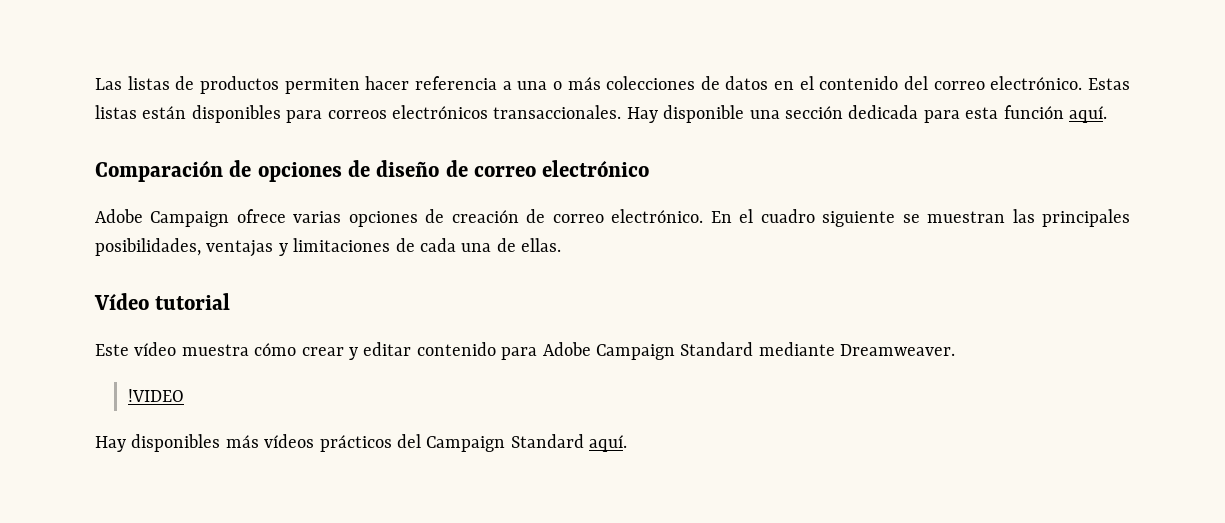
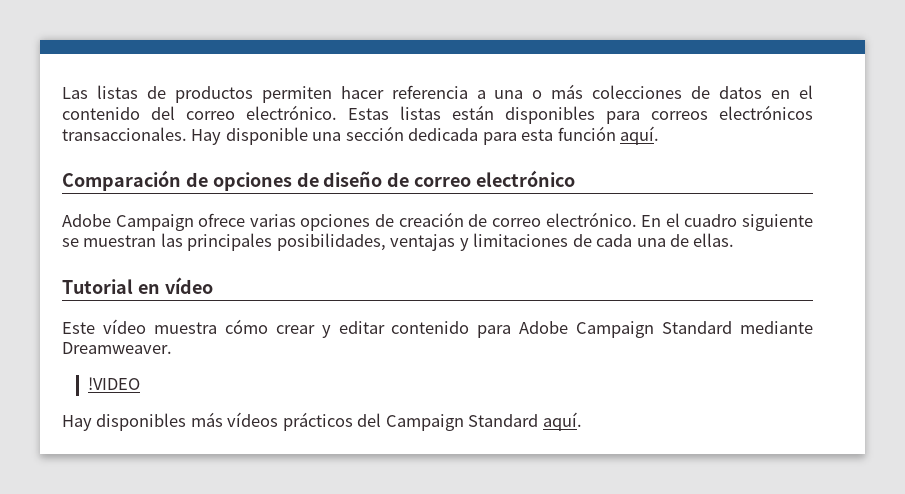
- Vídeo tutorial
+ Tutorial en vídeo

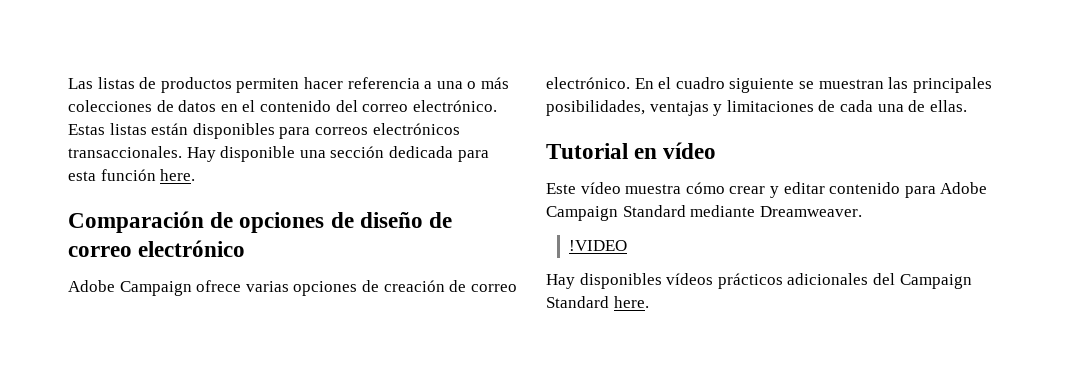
- Hay disponible una sección dedicada para esta función aquí.
+ Hay disponible una sección dedicada para esta función here.
- Hay disponibles más vídeos prácticos del Campaign Standard aquí.
+ Hay disponibles vídeos prácticos adicionales del Campaign Standard here.

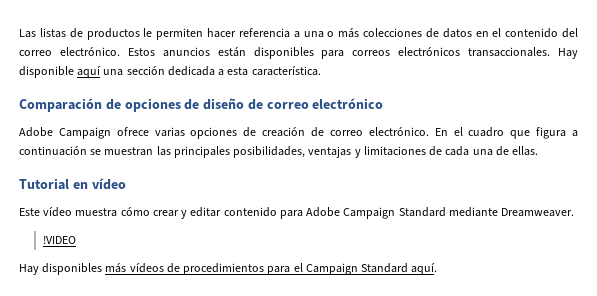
- Las listas de productos permiten hacer referencia a una o más colecciones de datos en el contenido del correo electrónico.
+ Las listas de productos le permiten hacer referencia a una o más colecciones de datos en el contenido del correo electrónico.
- Estas listas están disponibles para correos electrónicos transaccionales.
+ Estos anuncios están disponibles para correos electrónicos transaccionales.
- Hay disponible una sección dedicada para esta función here.
+ Hay disponible aquí una sección dedicada a esta característica.
- En el cuadro siguiente se muestran las principales posibilidades, ventajas y limitaciones de cada una de ellas.
+ En el cuadro que figura a continuación se muestran las principales posibilidades, ventajas y limitaciones de cada una de ellas.
- Hay disponibles vídeos prácticos adicionales del Campaign Standard here.
+ Hay disponibles más vídeos de procedimientos para el Campaign Standard aquí.

